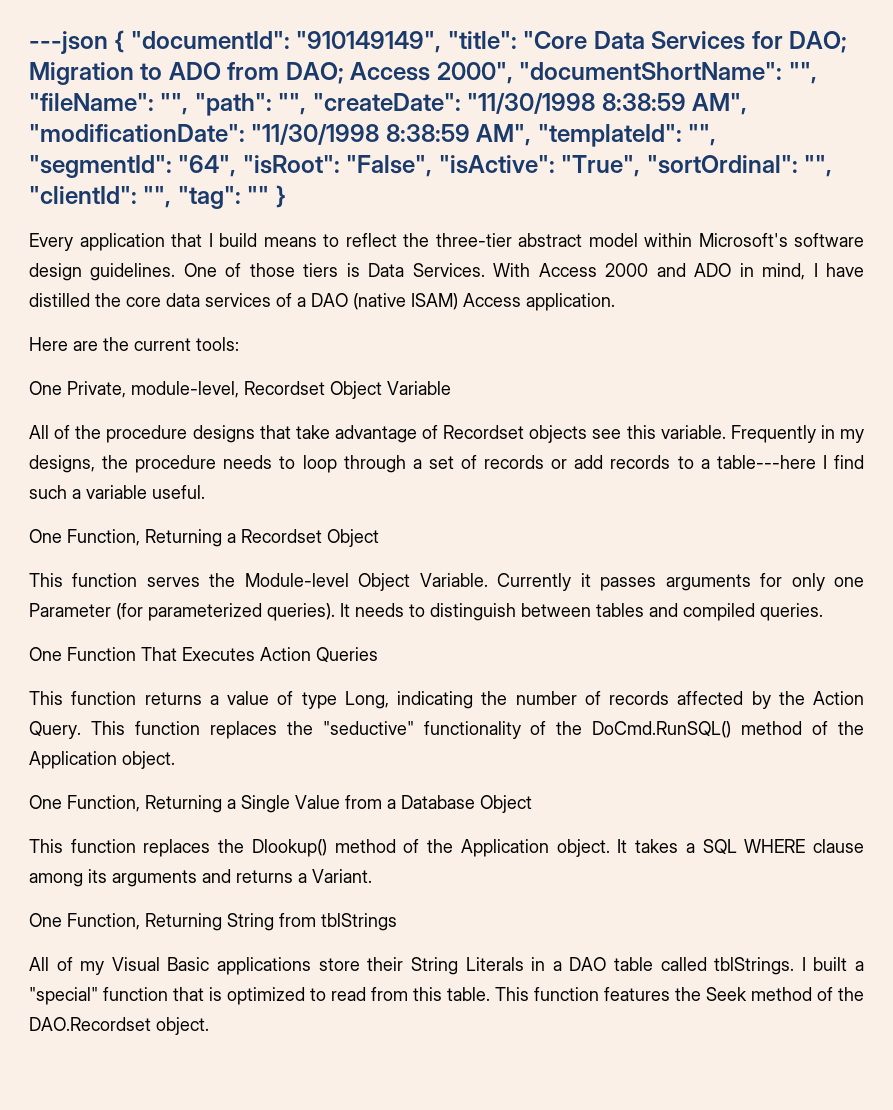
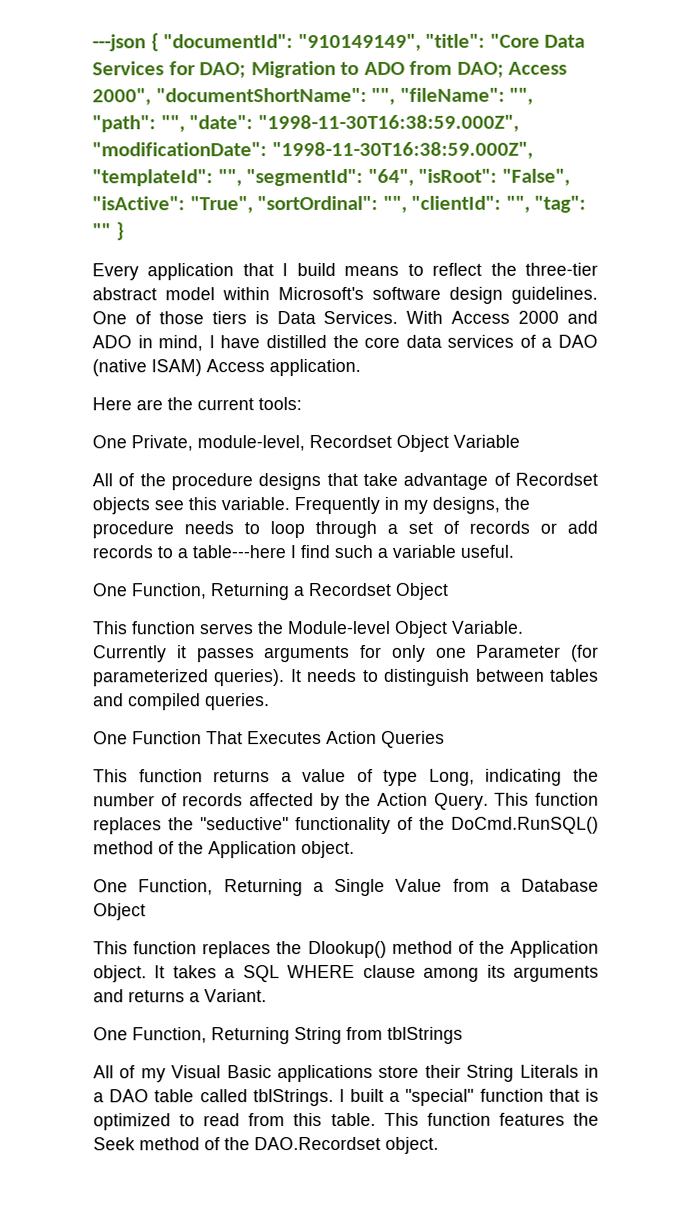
- ---json { "documentId": "910149149", "title": "Core Data Services for DAO; Migration to ADO from DAO; Access 2000", "documentShortName": "", "fileName": "", "path": "", "createDate": "11/30/1998 8:38:59 AM", "modificationDate": "11/30/1998 8:38:59 AM", "templateId": "", "segmentId": "64", "isRoot": "False", "isActive": "True", "sortOrdinal": "", "clientId": "", "tag": "" }
+ ---json { "documentId": "910149149", "title": "Core Data Services for DAO; Migration to ADO from DAO; Access 2000", "documentShortName": "", "fileName": "", "path": "", "date": "1998-11-30T16:38:59.000Z", "modificationDate": "1998-11-30T16:38:59.000Z", "templateId": "", "segmentId": "64", "isRoot": "False", "isActive": "True", "sortOrdinal": "", "clientId": "", "tag": "" }

